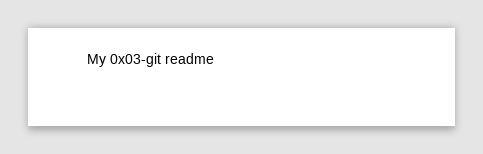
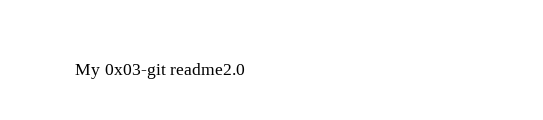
- My 0x03-git readme
+ My 0x03-git readme2.0

